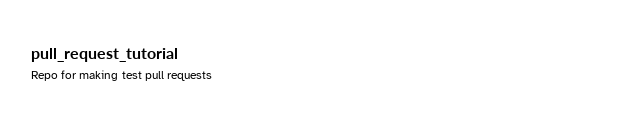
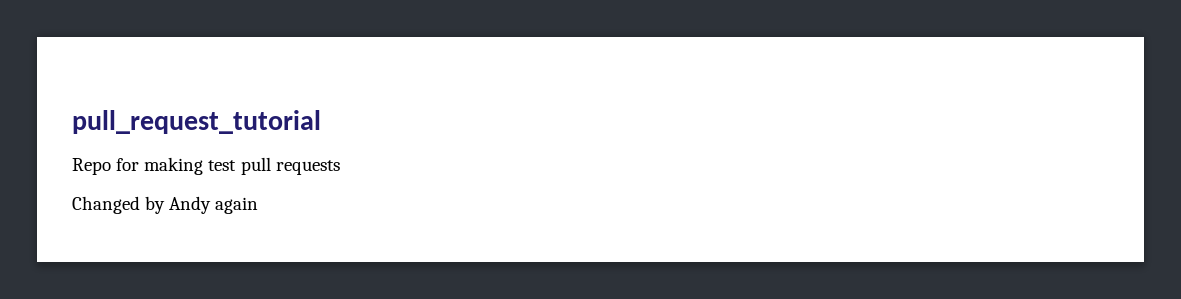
+ Changed by Andy again

